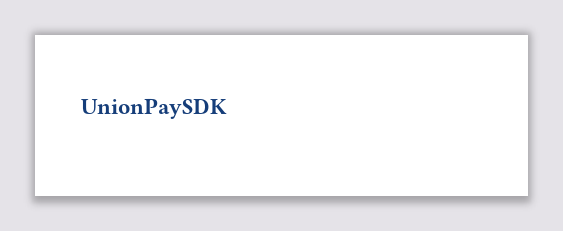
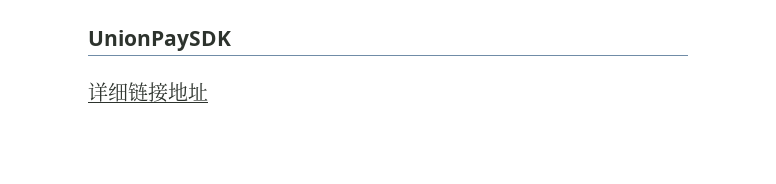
+ 详细链接地址

